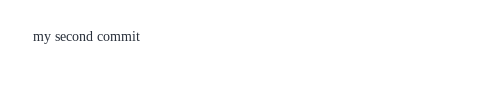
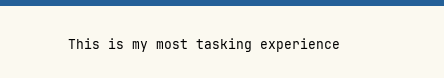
- my second commit
+ This is my most tasking experience

